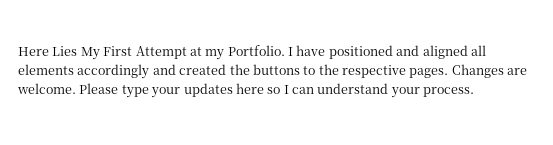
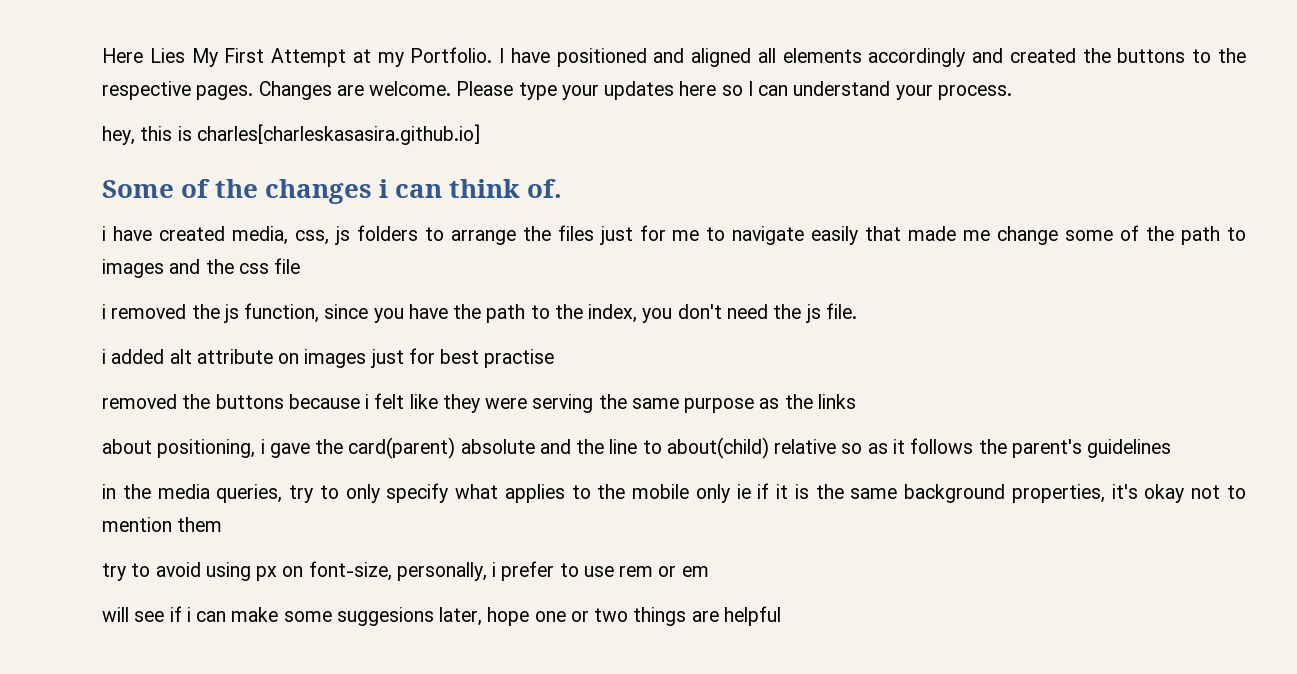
+ hey, this is charles[charleskasasira.github.io]
+ Some of the changes i can think of.
+ i have created media, css, js folders to arrange the files just for me to navigate easily that made me change some of the path to images and the css file
+ i removed the js function, since you have the path to the index, you don't need the js file.
+ i added alt attribute on images just for best practise
+ removed the buttons because i felt like they were serving the same purpose as the links
+ about positioning, i gave the card(parent) absolute and the line to about(child) relative so as it follows the parent's guidelines
+ in the media queries, try to only specify what applies to the mobile only ie if it is the same background properties, it's okay not to mention them
+ try to avoid using px on font-size, personally, i prefer to use rem or em
+ will see if i can make some suggesions later, hope one or two things are helpful

